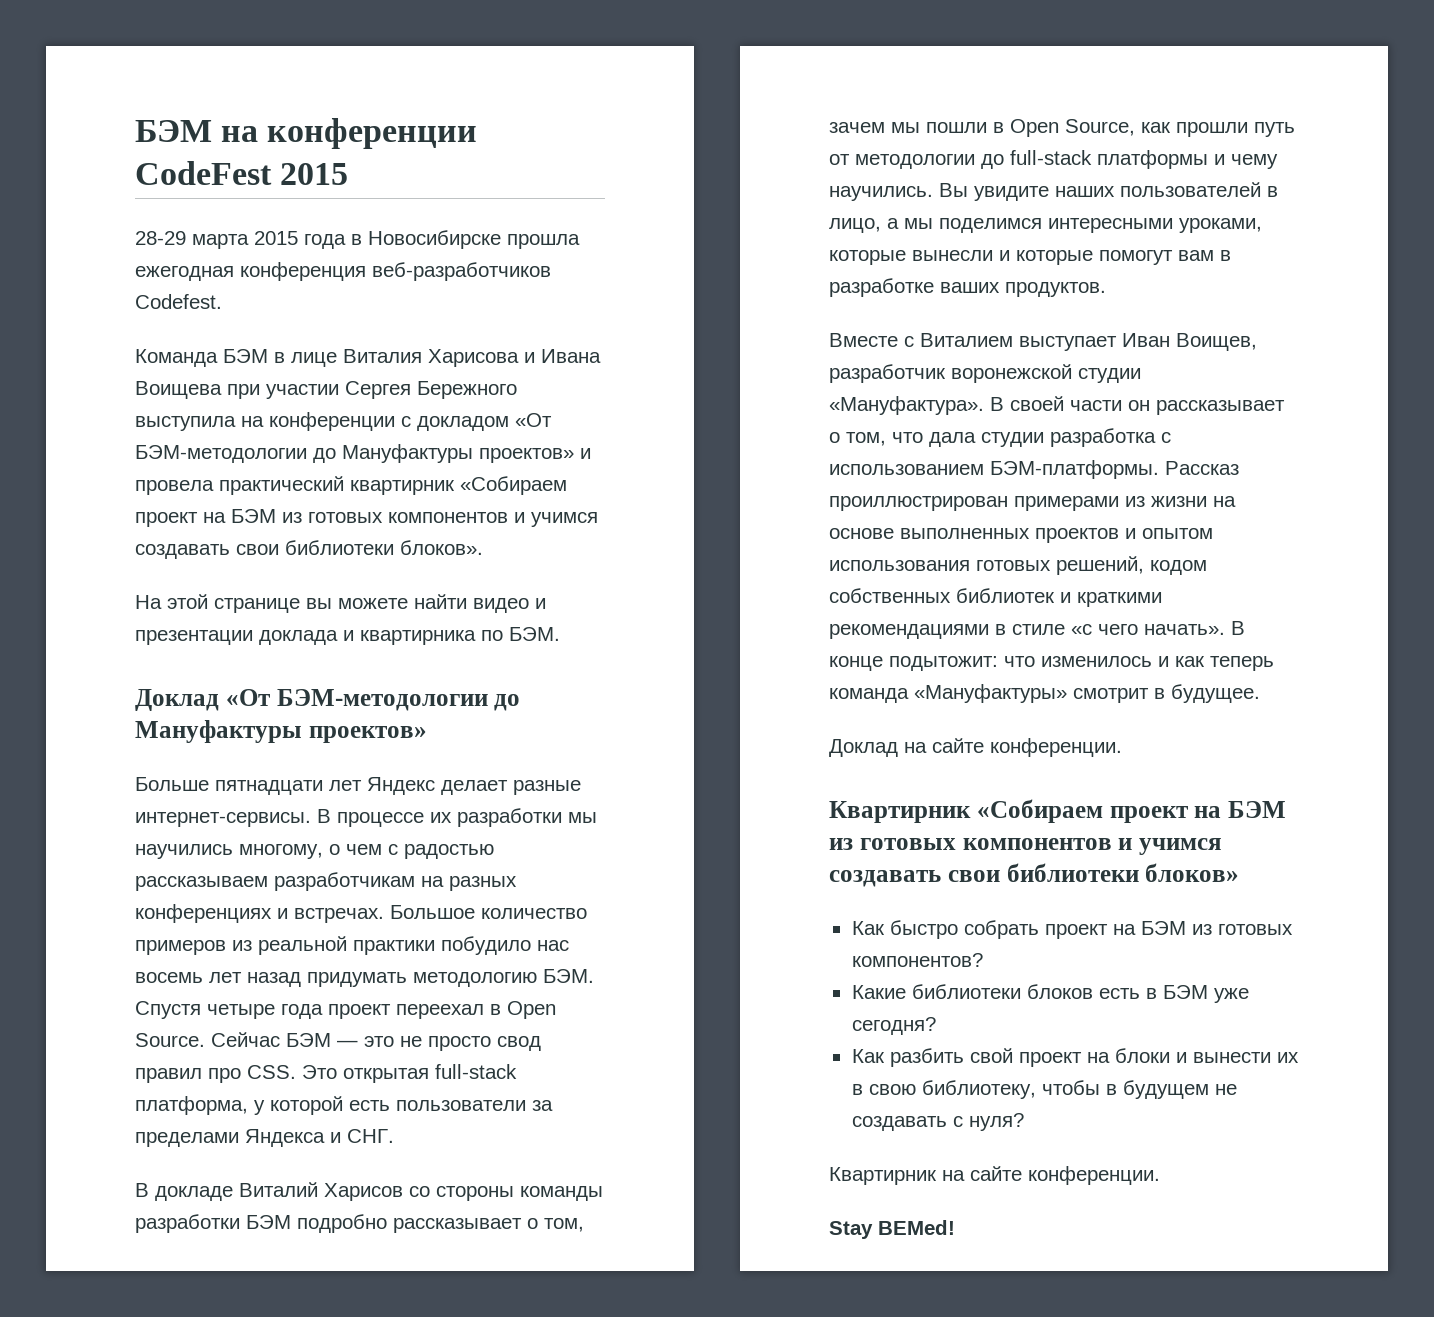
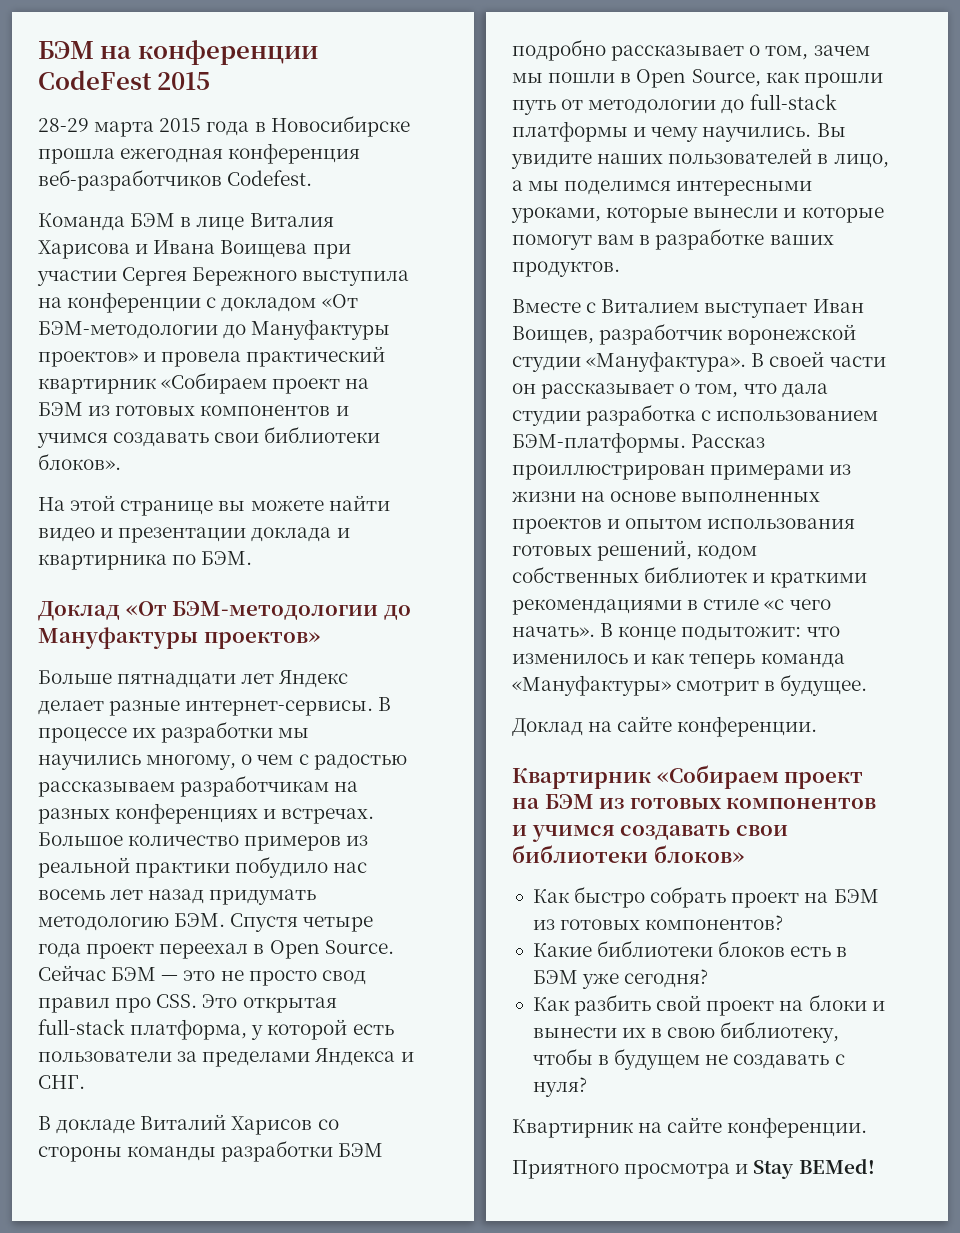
- Stay BEMed!
+ Приятного просмотра и Stay BEMed!

